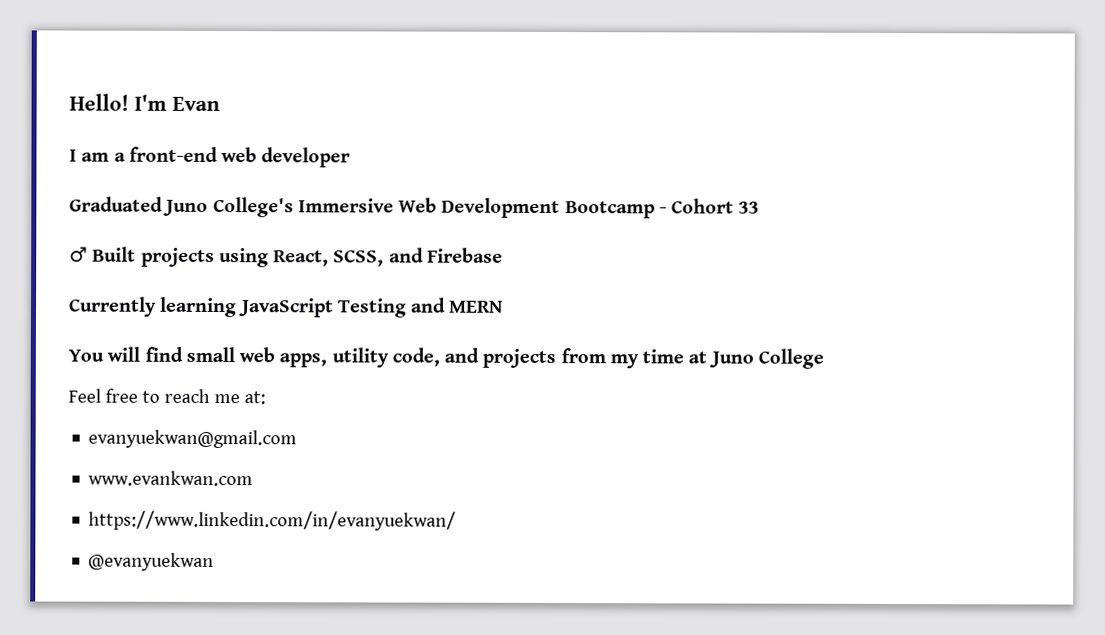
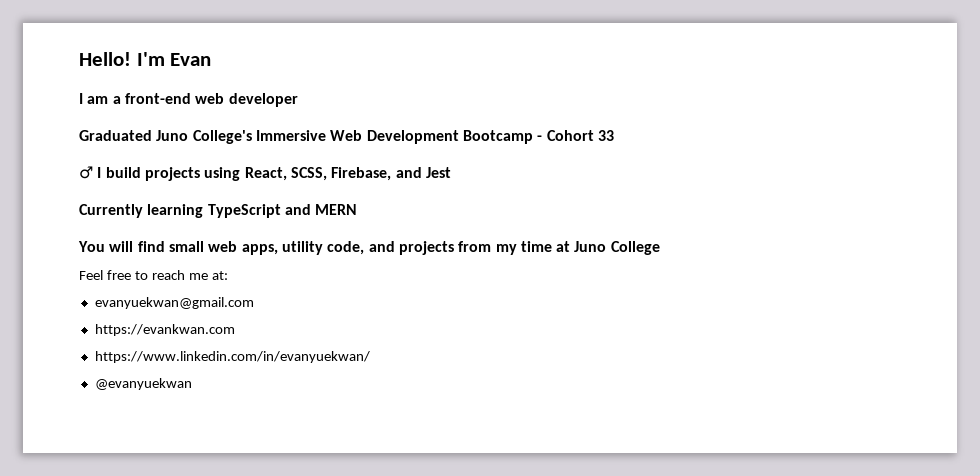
- ♂ Built projects using React, SCSS, and Firebase
+ ♂ I build projects using React, SCSS, Firebase, and Jest
- Currently learning JavaScript Testing and MERN
+ Currently learning TypeScript and MERN
- www.evankwan.com
+ https://evankwan.com

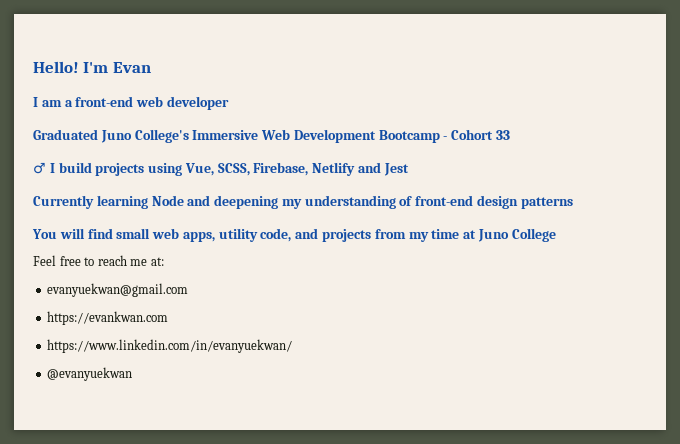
- ♂ I build projects using React, SCSS, Firebase, and Jest
+ ♂ I build projects using Vue, SCSS, Firebase, Netlify and Jest
- Currently learning TypeScript and MERN
+ Currently learning Node and deepening my understanding of front-end design patterns

